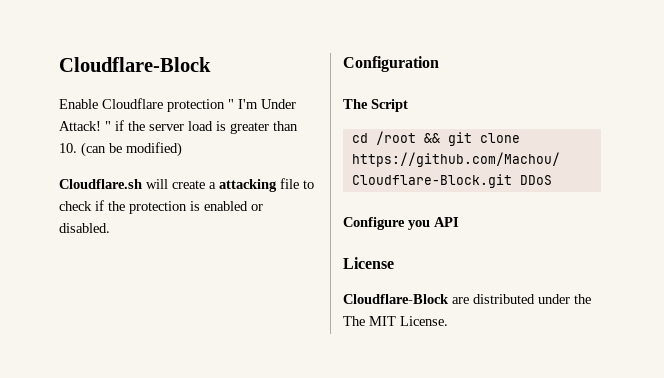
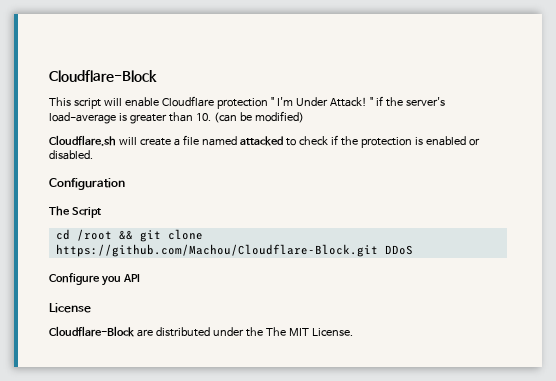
- Enable Cloudflare protection " I'm Under Attack!
+ This script will enable Cloudflare protection " I'm Under Attack!
- " if the server load is greater than 10. (can be modified)
+ " if the server's load-average is greater than 10. (can be modified)
- Cloudflare.sh will create a attacking file to check if the protection is enabled or disabled.
+ Cloudflare.sh will create a file named attacked to check if the protection is enabled or disabled.

